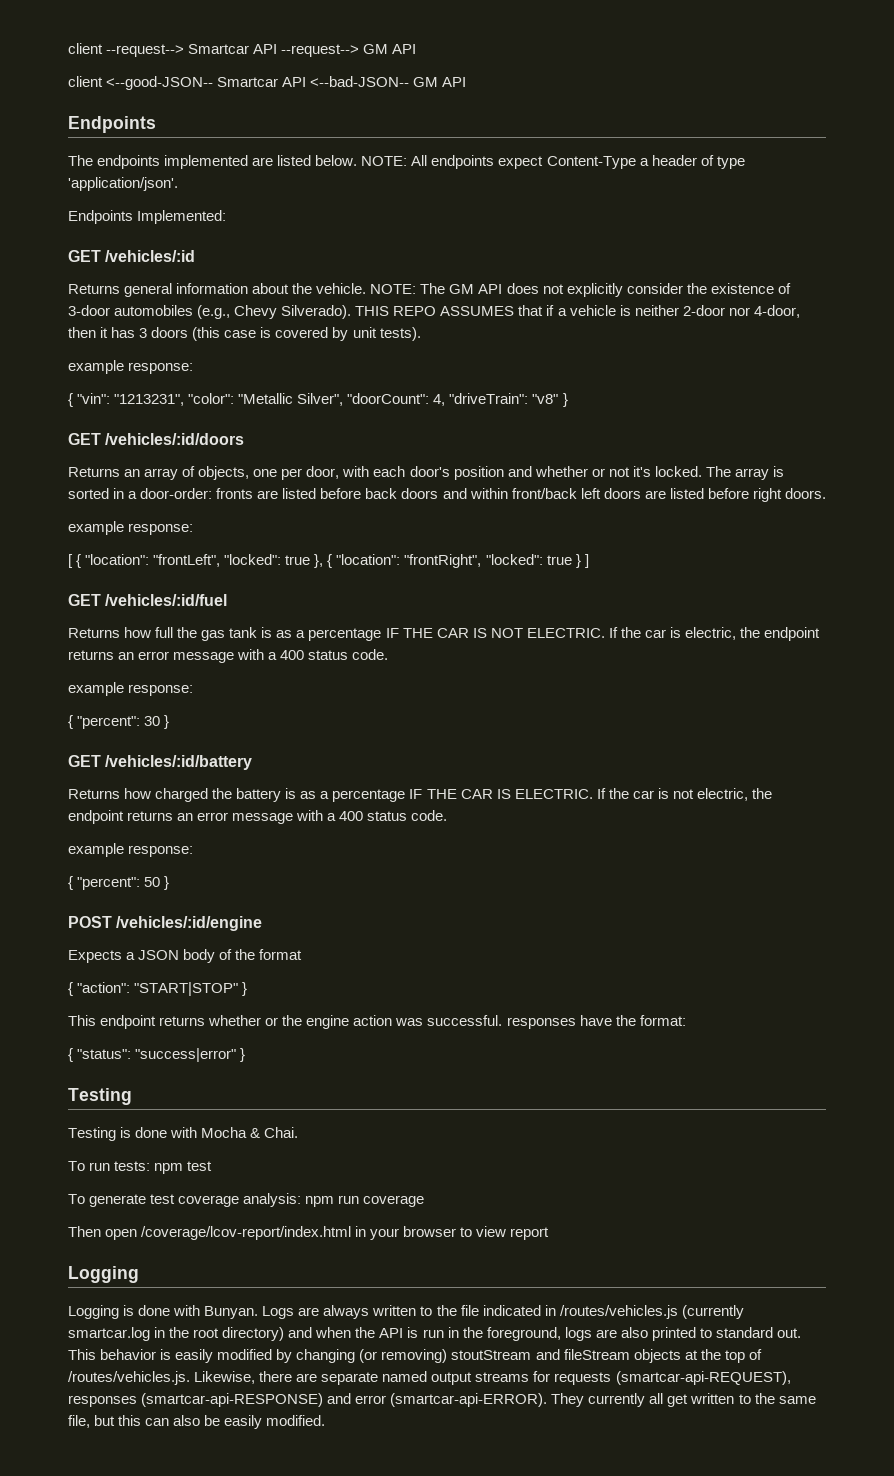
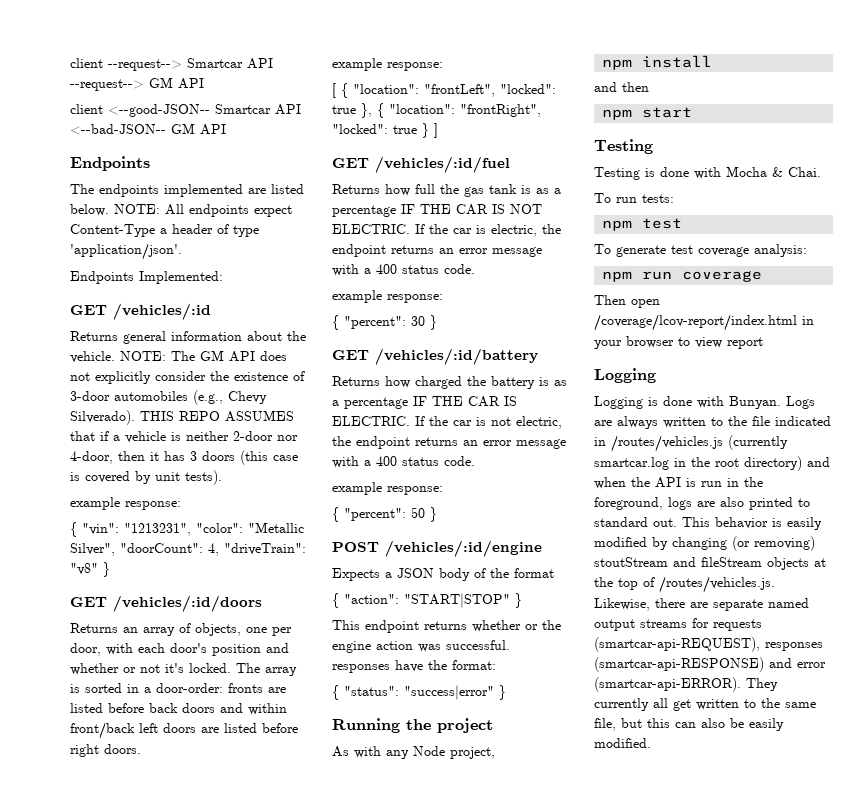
+ Running the project
+ As with any Node project,
+ npm install
+ and then
+ npm start
- To run tests: npm test
+ To run tests:
+ npm test
- To generate test coverage analysis: npm run coverage
+ To generate test coverage analysis:
+ npm run coverage

